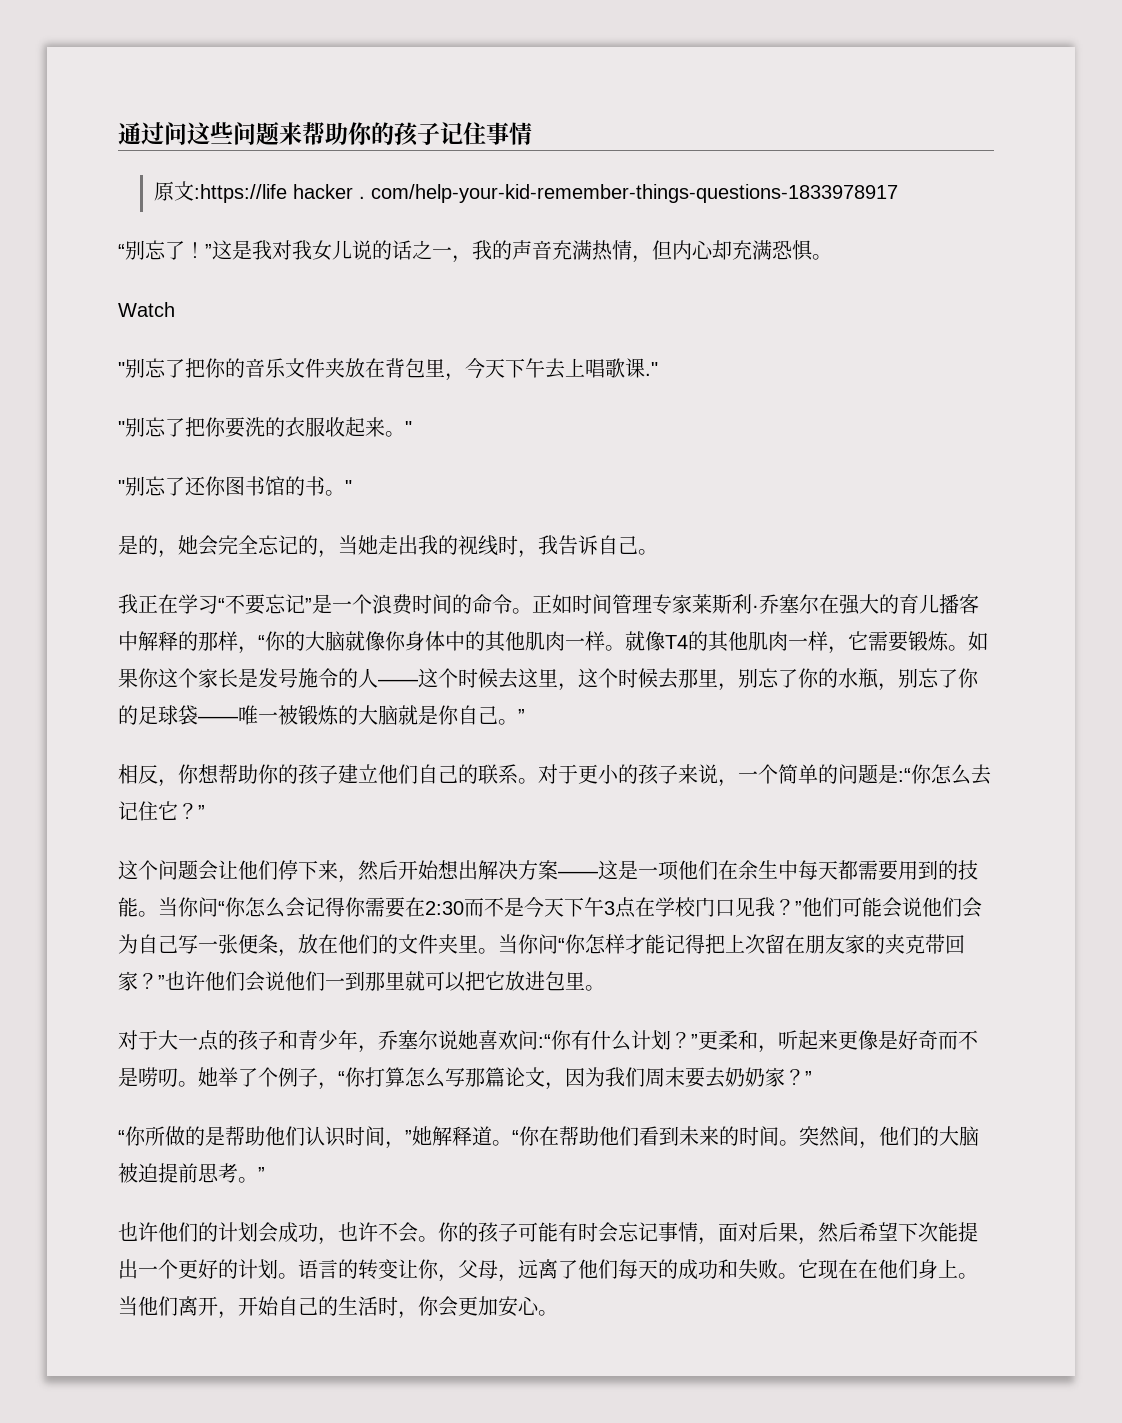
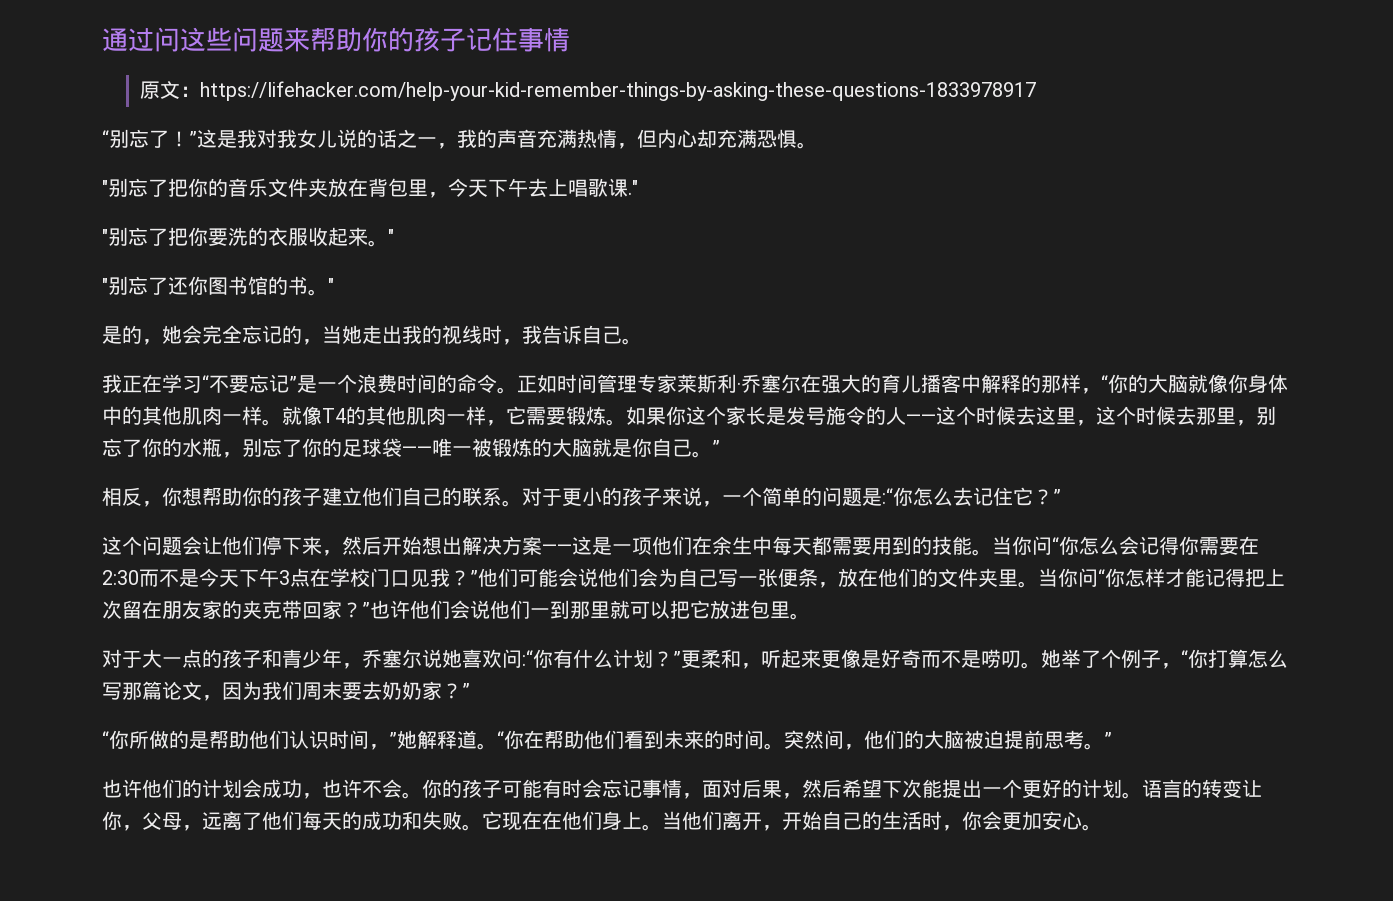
- 原文:https://life hacker . com/help-your-kid-remember-things-questions-1833978917
+ 原文：https://lifehacker.com/help-your-kid-remember-things-by-asking-these-questions-1833978917
- Watch

